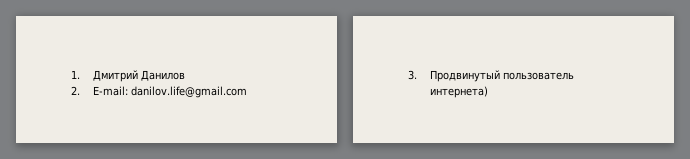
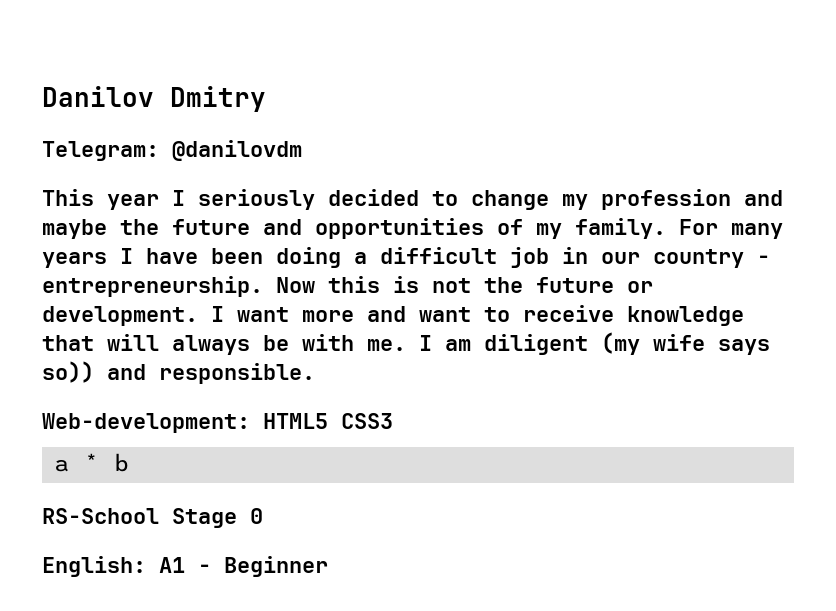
- 1. Дмитрий Данилов
- 2. E-mail: danilov.life@gmail.com
- 3. Продвинутый пользователь интернета)
+ Danilov Dmitry
+ Telegram: @danilovdm
+ This year I seriously decided to change my profession and maybe the future and opportunities of my family. For many years I have been doing a difficult job in our country - entrepreneurship. Now this is not the future or development. I want more and want to receive knowledge that will always be with me. I am diligent (my wife says so)) and responsible.
+ Web-development: HTML5 CSS3
+ a * b
+ RS-School Stage 0
+ English: A1 - Beginner

